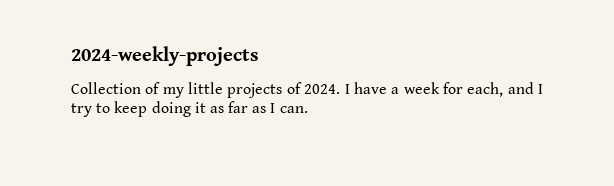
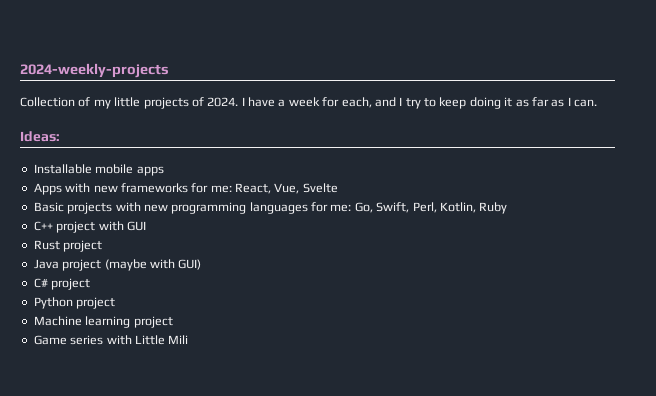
+ Ideas:
+ Installable mobile apps
+ Apps with new frameworks for me: React, Vue, Svelte
+ Basic projects with new programming languages for me: Go, Swift, Perl, Kotlin, Ruby
+ C++ project with GUI
+ Rust project
+ Java project (maybe with GUI)
+ C# project
+ Python project
+ Machine learning project
+ Game series with Little Mili

